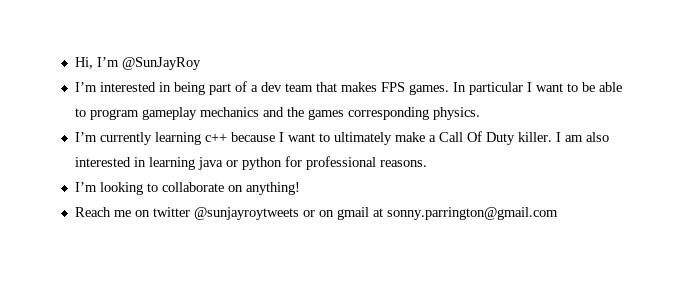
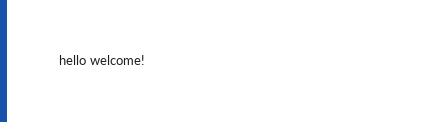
- Hi, I’m @SunJayRoy
- I’m interested in being part of a dev team that makes FPS games. In particular I want to be able to program gameplay mechanics and the games corresponding physics.
- I’m currently learning c++ because I want to ultimately make a Call Of Duty killer. I am also interested in learning java or python for professional reasons.
- I’m looking to collaborate on anything!
- Reach me on twitter @sunjayroytweets or on gmail at sonny.parrington@gmail.com
+ hello welcome!

